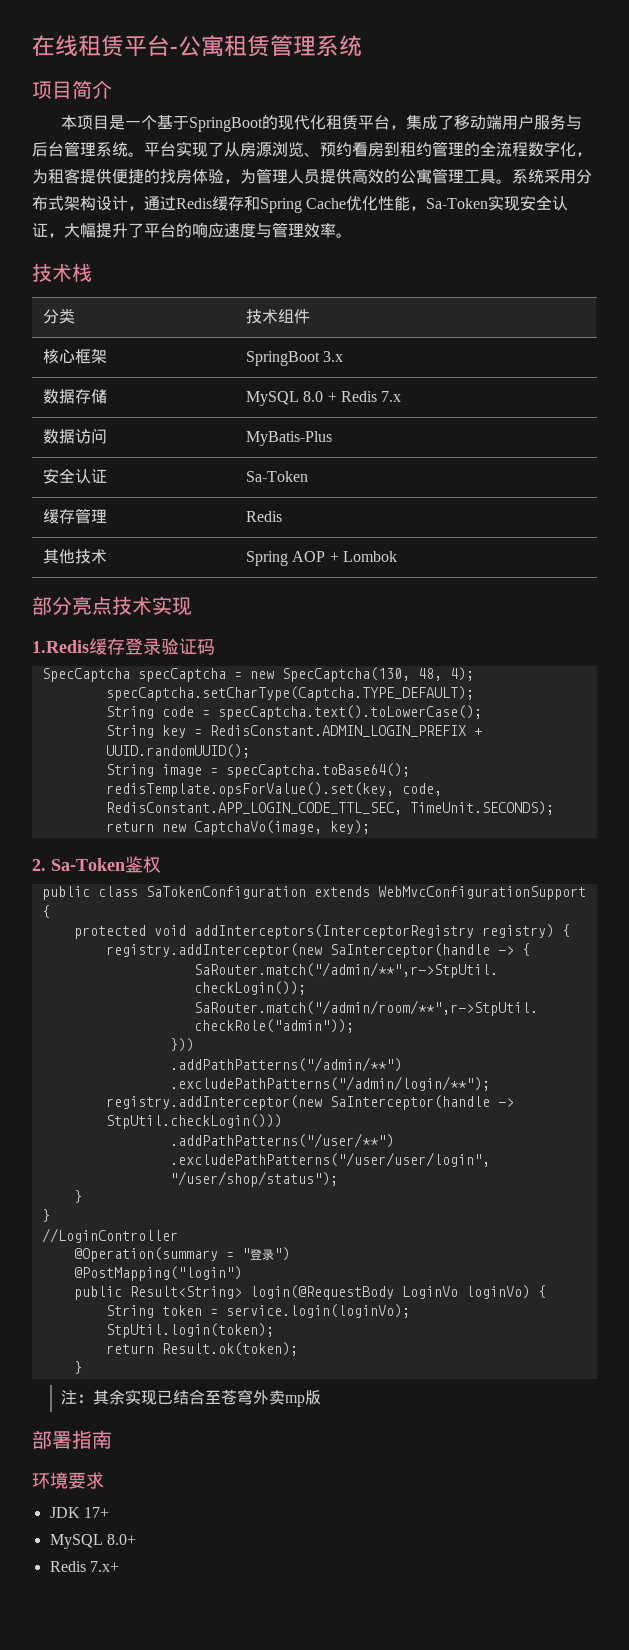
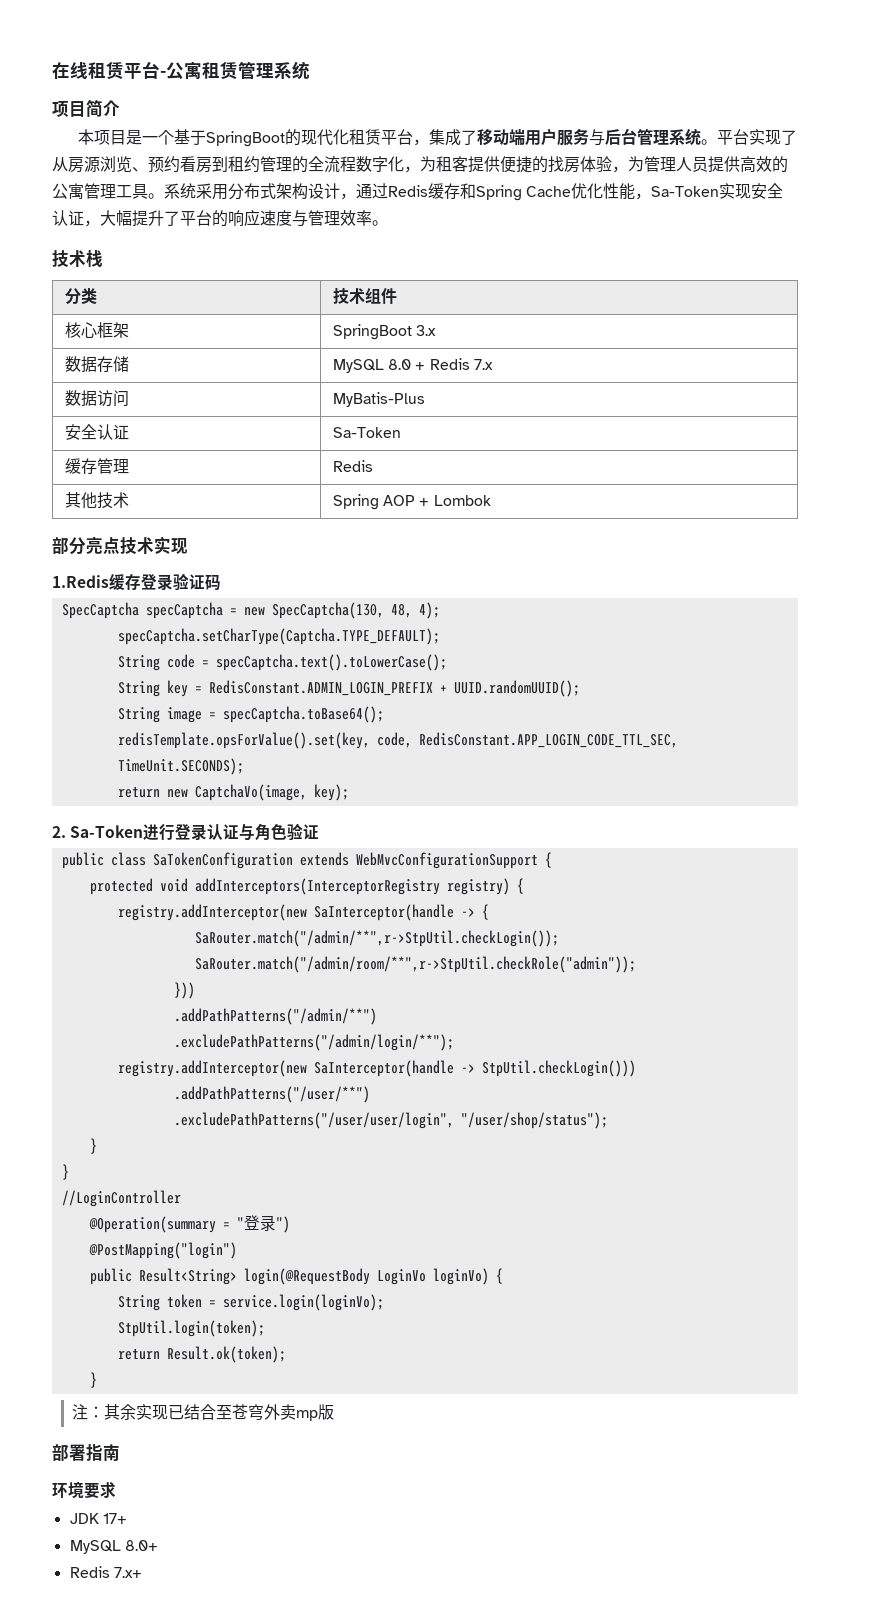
- 2. Sa-Token鉴权
+ 2. Sa-Token进行登录认证与角色验证

